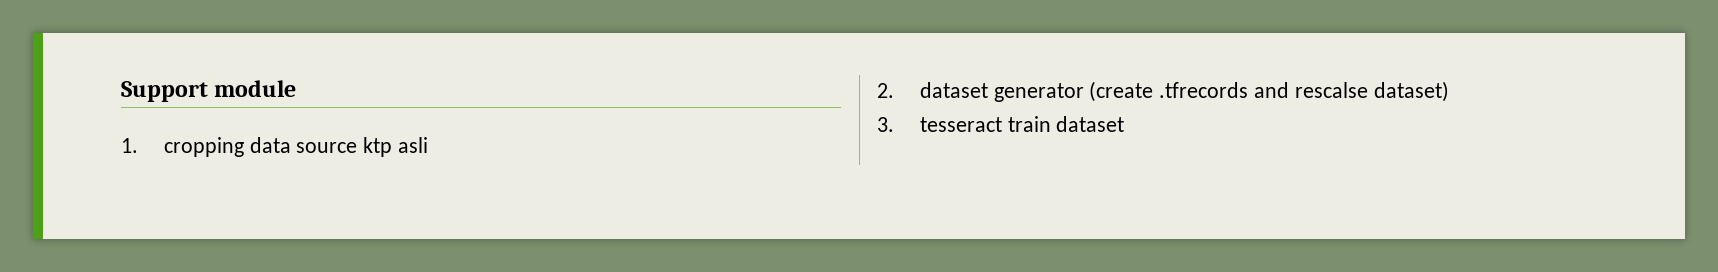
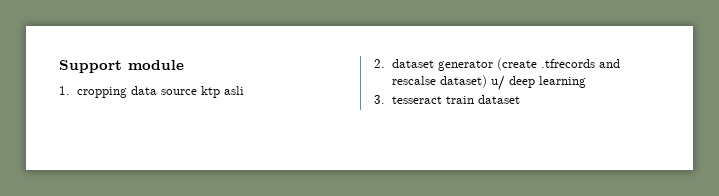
- 2. dataset generator (create .tfrecords and rescalse dataset)
+ 2. dataset generator (create .tfrecords and rescalse dataset) u/ deep learning

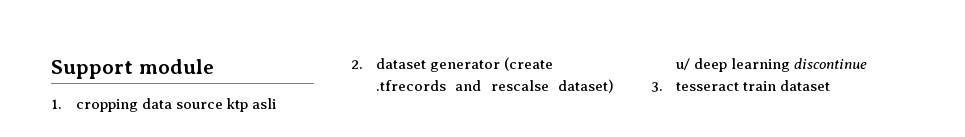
- 2. dataset generator (create .tfrecords and rescalse dataset) u/ deep learning
+ 2. dataset generator (create .tfrecords and rescalse dataset) u/ deep learning discontinue

